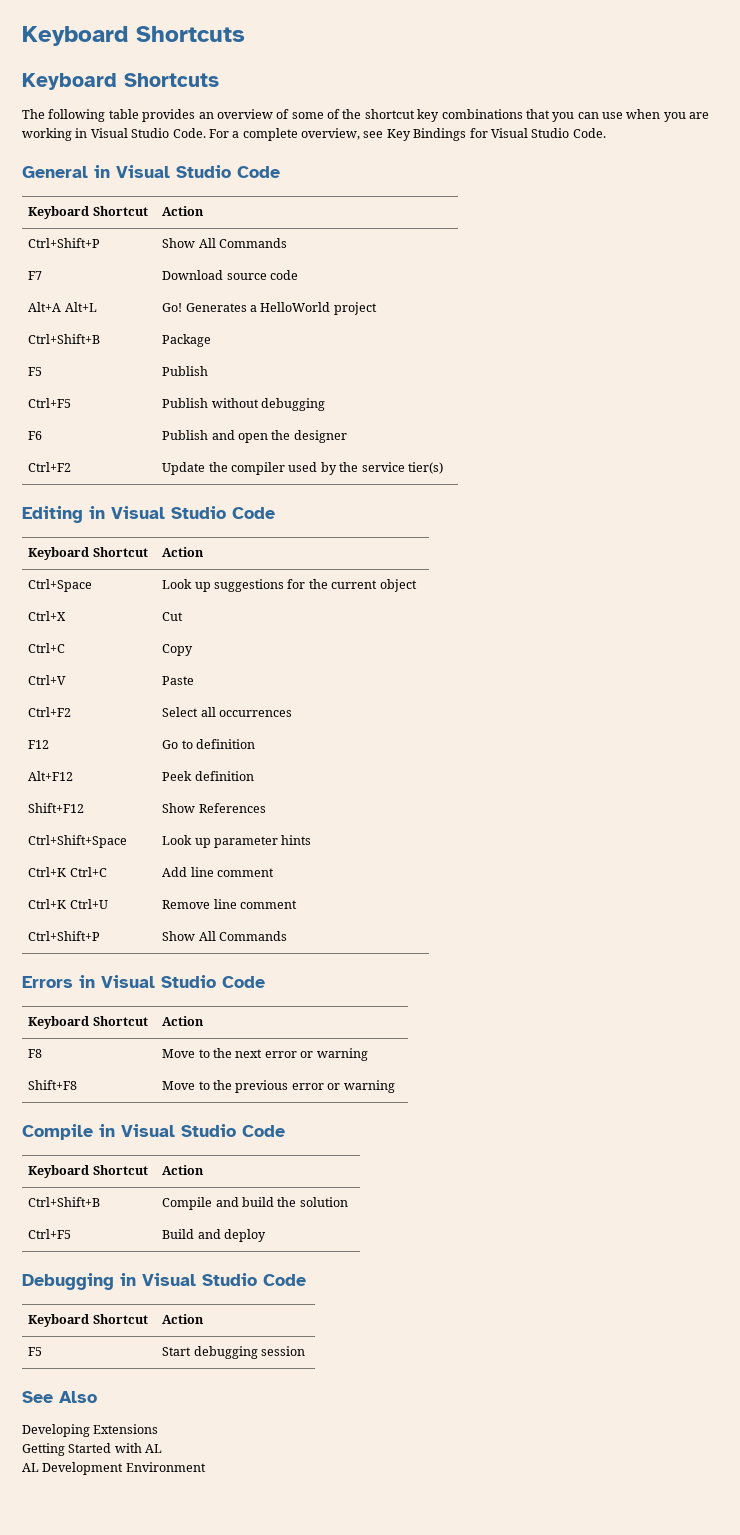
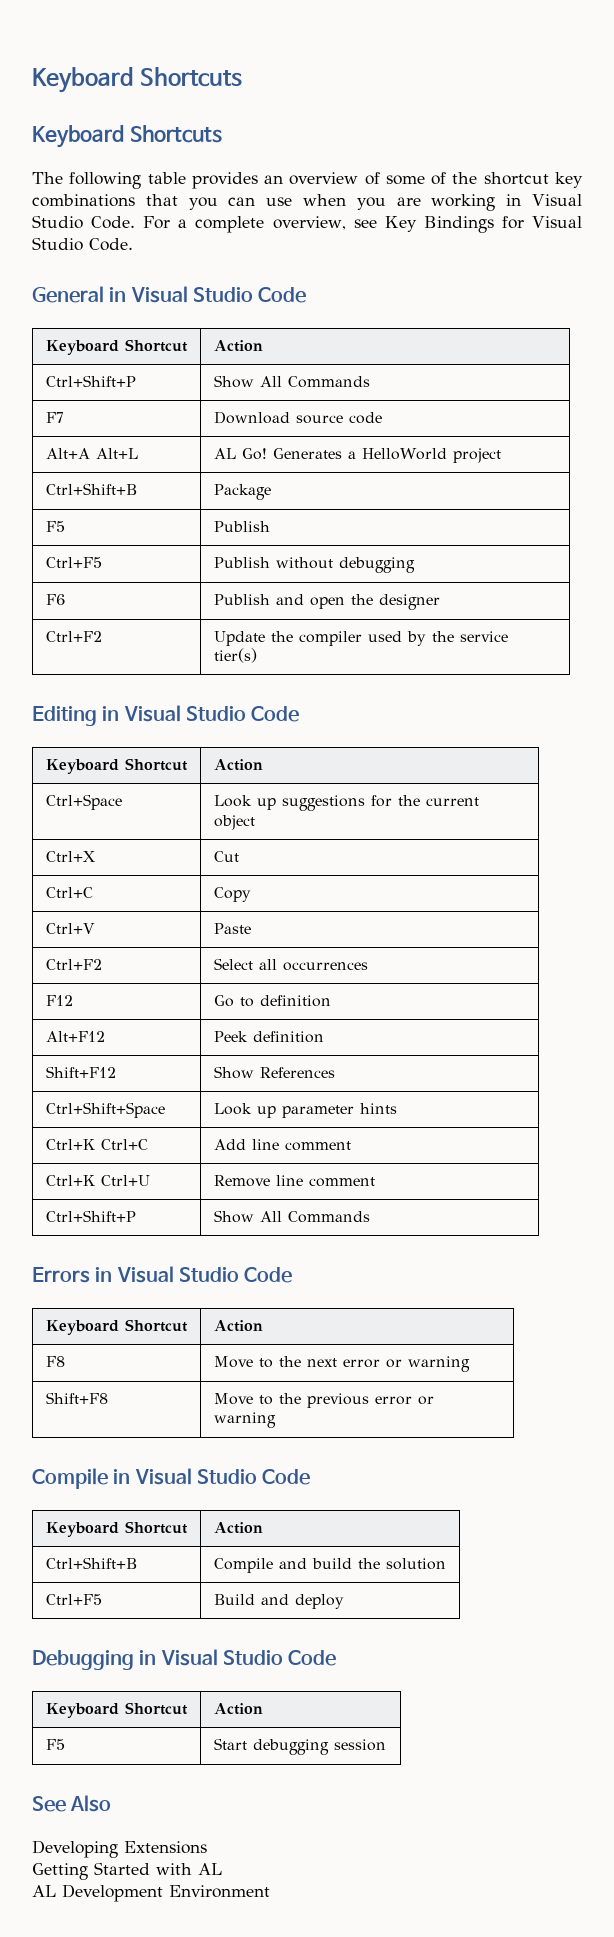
- Alt+A Alt+L | Go! Generates a HelloWorld project
+ Alt+A Alt+L | AL Go! Generates a HelloWorld project

